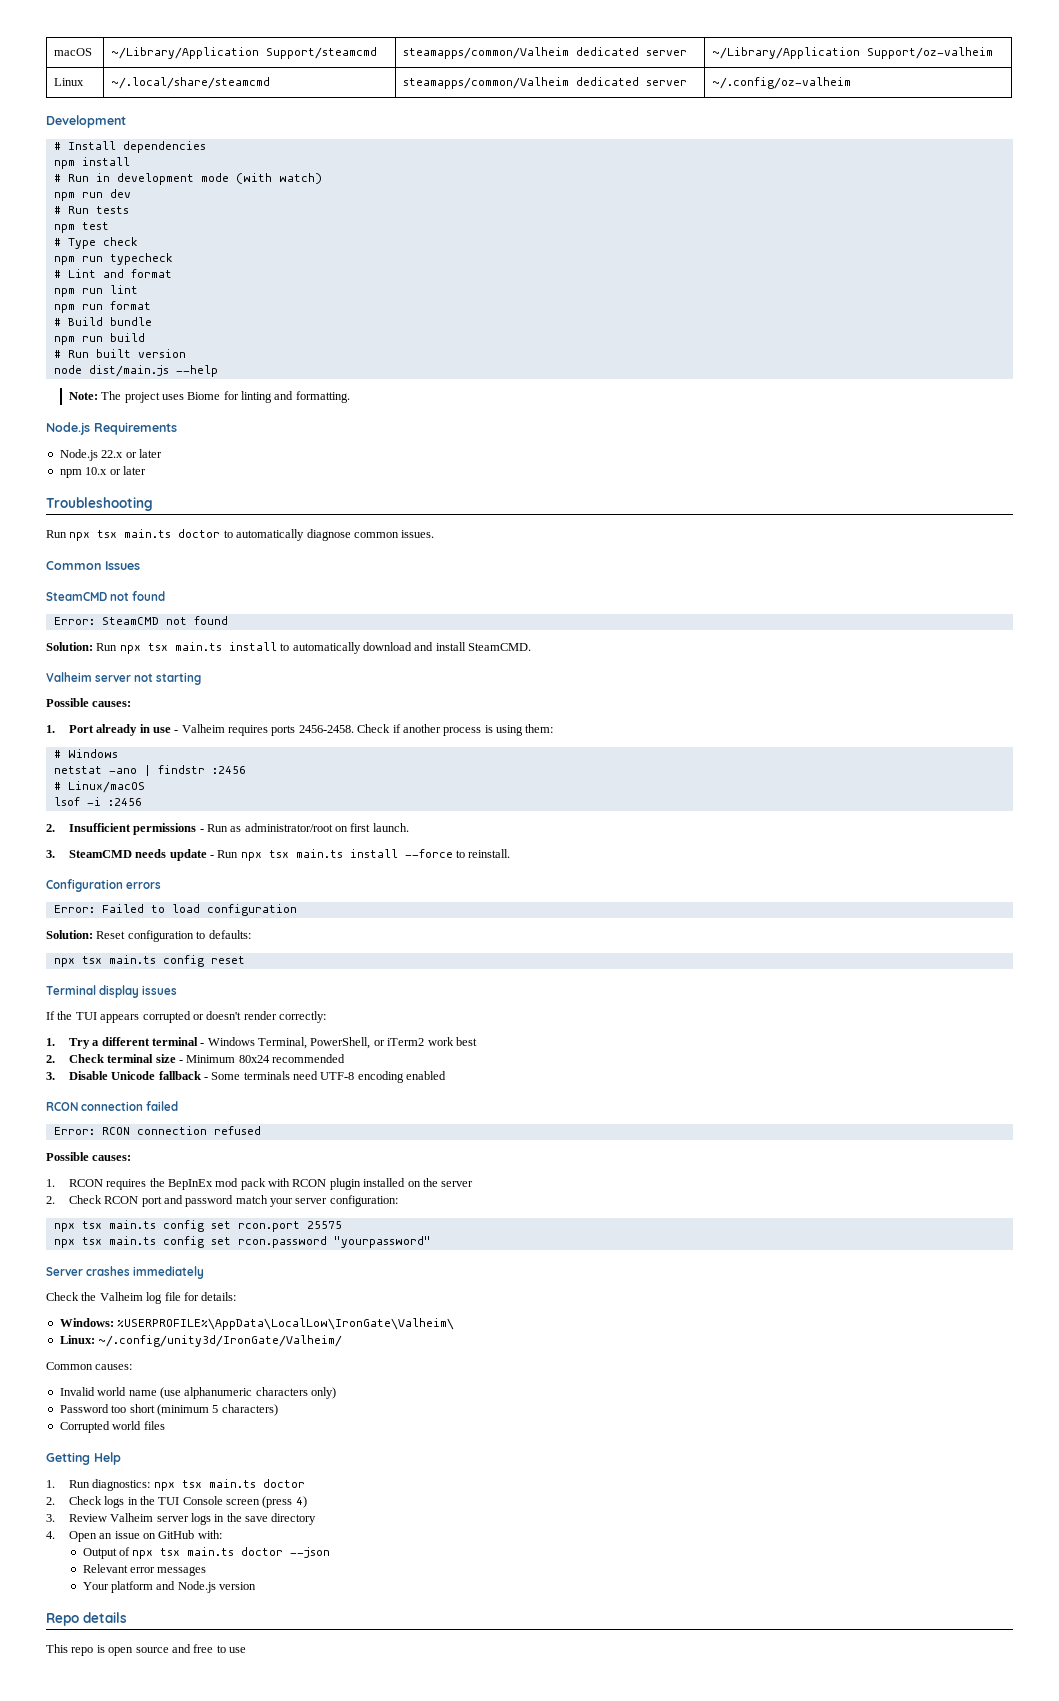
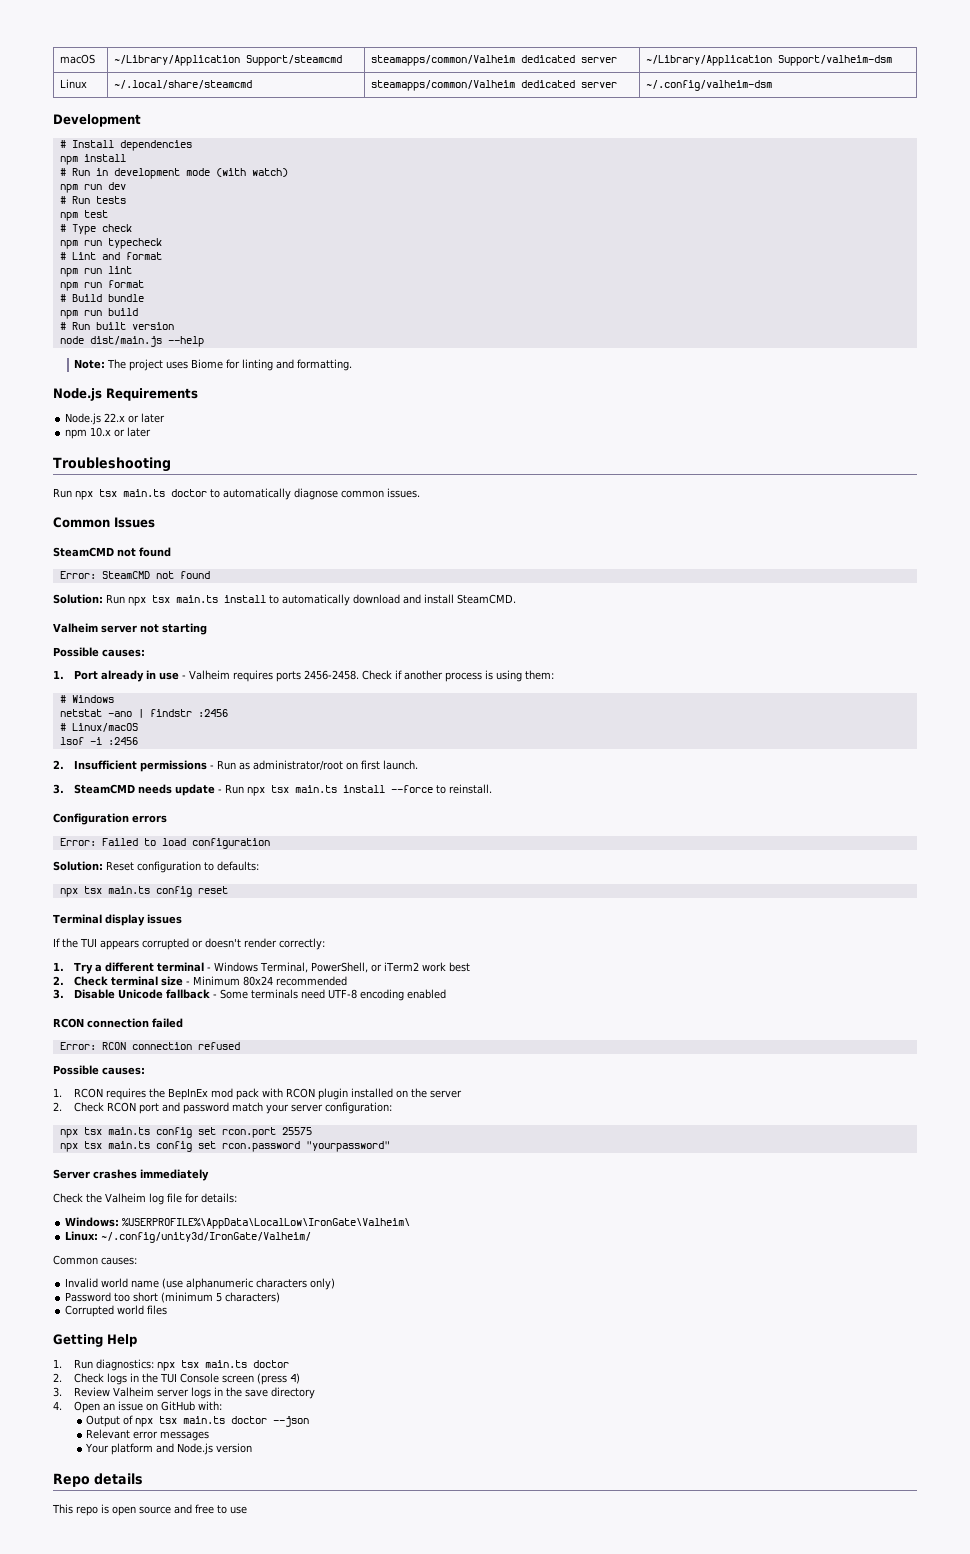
- macOS | ~/Library/Application Support/steamcmd | steamapps/common/Valheim dedicated server | ~/Library/Application Support/oz-valheim
+ macOS | ~/Library/Application Support/steamcmd | steamapps/common/Valheim dedicated server | ~/Library/Application Support/valheim-dsm
- Linux | ~/.local/share/steamcmd | steamapps/common/Valheim dedicated server | ~/.config/oz-valheim
+ Linux | ~/.local/share/steamcmd | steamapps/common/Valheim dedicated server | ~/.config/valheim-dsm

